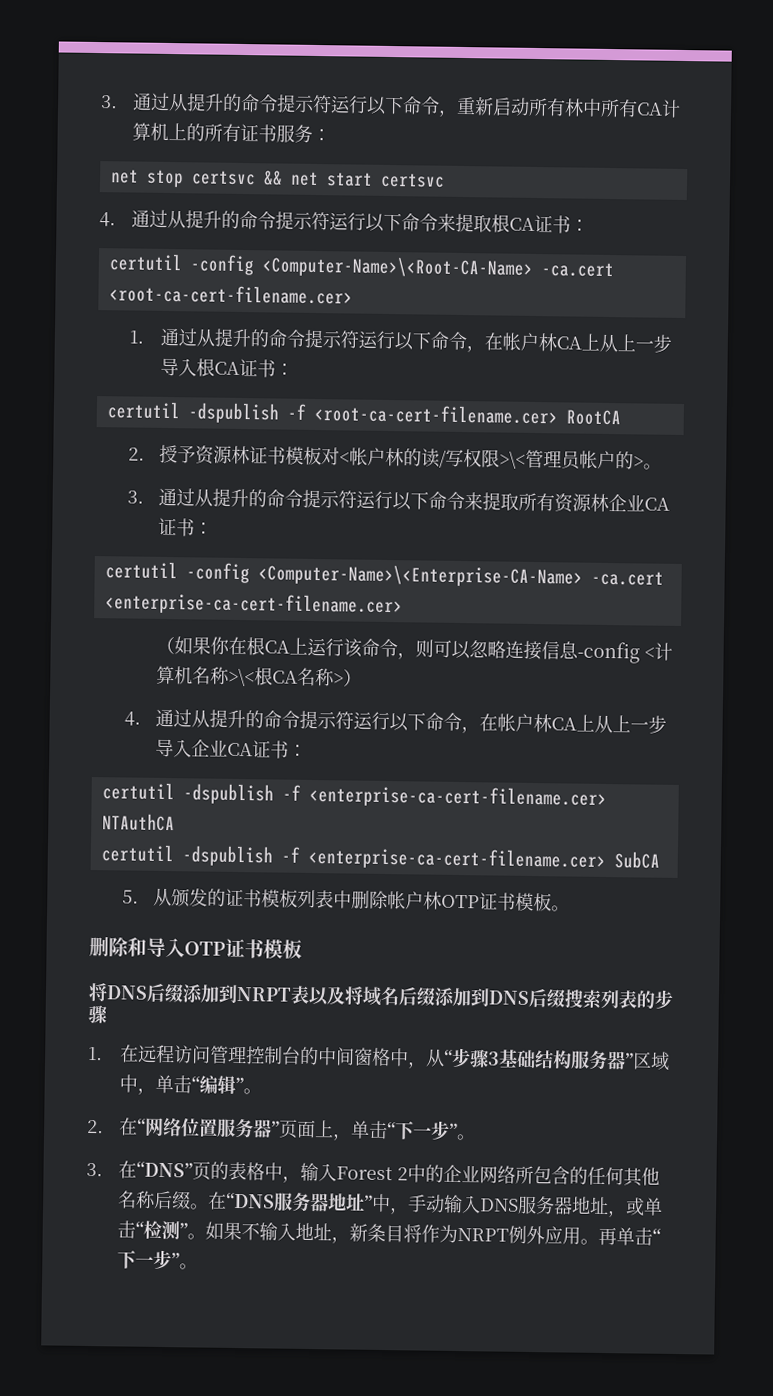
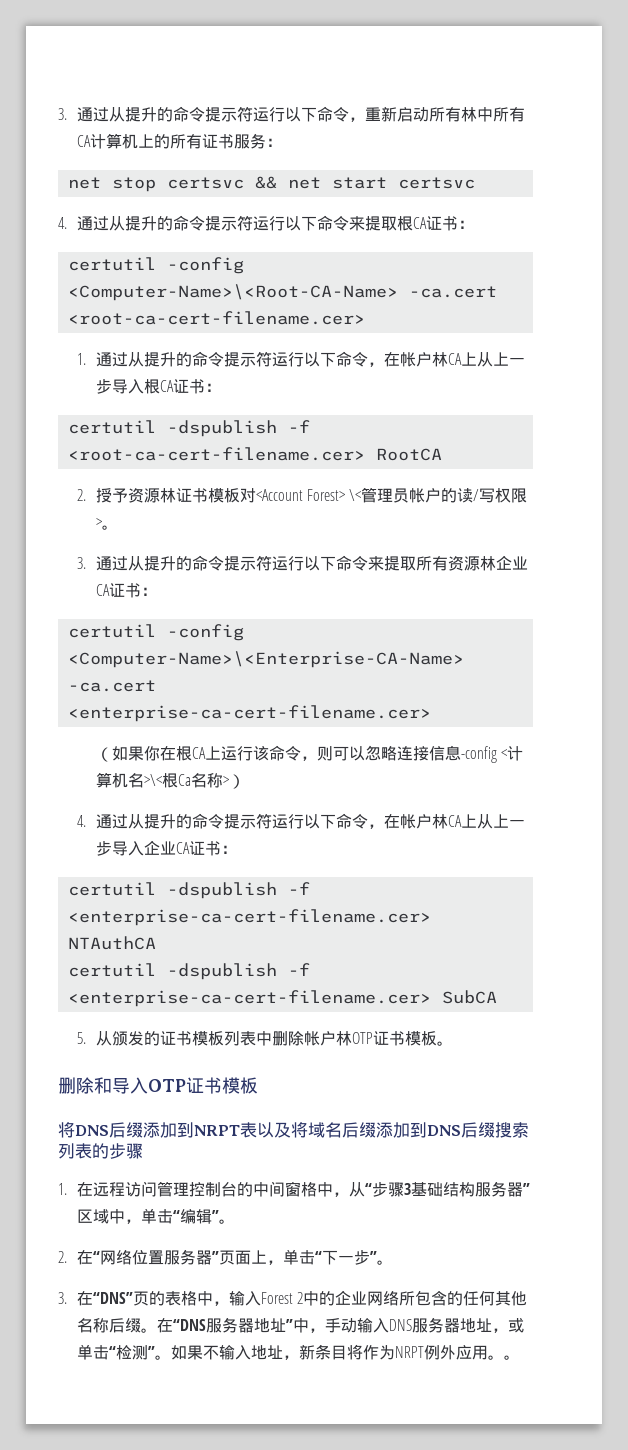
- 2.授予资源林证书模板对<帐户林的读/写权限>\<管理员帐户的>。
+ 2.授予资源林证书模板对<Account Forest> \<管理员帐户的读/写权限>。
- （如果你在根CA上运行该命令，则可以忽略连接信息-config <计算机名称>\<根CA名称>）
+ （如果你在根CA上运行该命令，则可以忽略连接信息-config <计算机名>\<根Ca名称>）
- 如果不输入地址，新条目将作为NRPT例外应用。再单击“下一步”。
+ 如果不输入地址，新条目将作为NRPT例外应用。。

